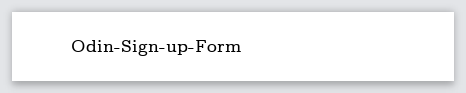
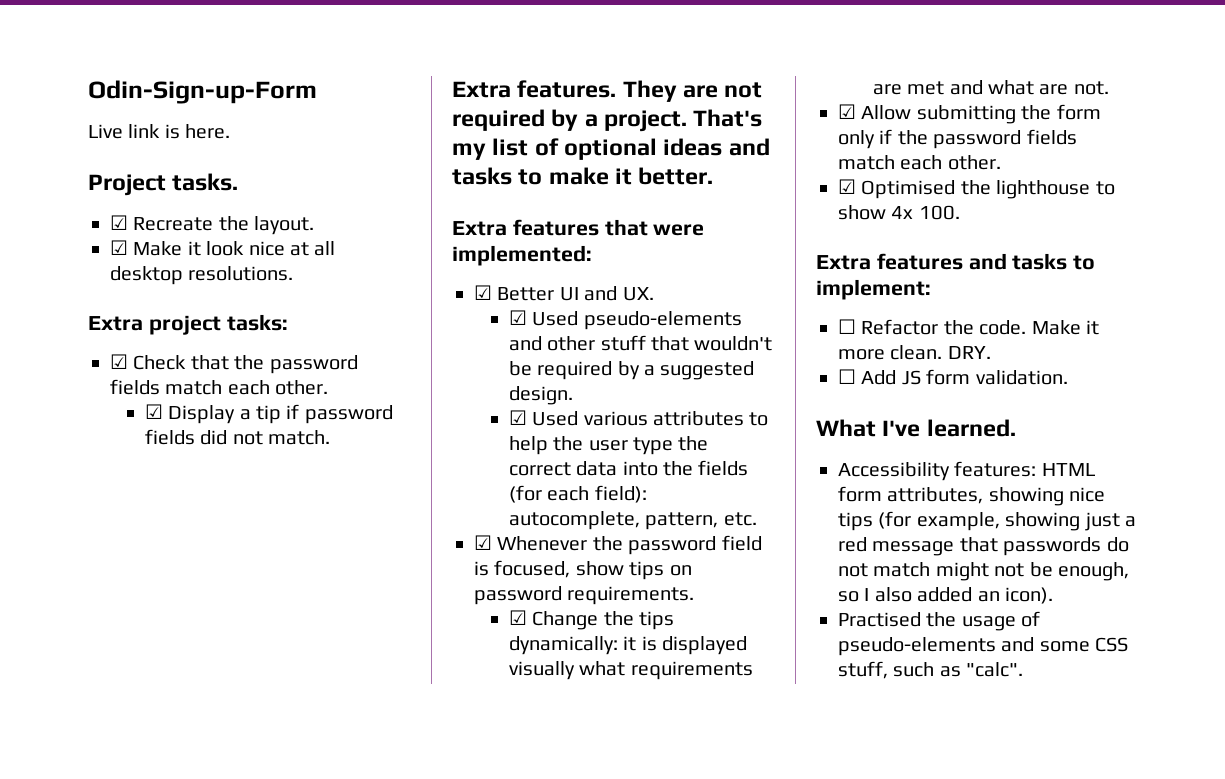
+ Live link is here.
+ Project tasks.
+ ☑ Recreate the layout.
+ ☑ Make it look nice at all desktop resolutions.
+ Extra project tasks:
+ ☑ Check that the password fields match each other.
+ ☑ Display a tip if password fields did not match.
+ Extra features. They are not required by a project. That's my list of optional ideas and tasks to make it better.
+ Extra features that were implemented:
+ ☑ Better UI and UX.
+ ☑ Used pseudo-elements and other stuff that wouldn't be required by a suggested design.
+ ☑ Used various attributes to help the user type the correct data into the fields (for each field): autocomplete, pattern, etc.
+ ☑ Whenever the password field is focused, show tips on password requirements.
+ ☑ Change the tips dynamically: it is displayed visually what requirements are met and what are not.
+ ☑ Allow submitting the form only if the password fields match each other.
+ ☑ Optimised the lighthouse to show 4x 100.
+ Extra features and tasks to implement:
+ ☐ Refactor the code. Make it more clean. DRY.
+ ☐ Add JS form validation.
+ What I've learned.
+ Accessibility features: HTML form attributes, showing nice tips (for example, showing just a red message that passwords do not match might not be enough, so I also added an icon).
+ Practised the usage of pseudo-elements and some CSS stuff, such as "calc".

